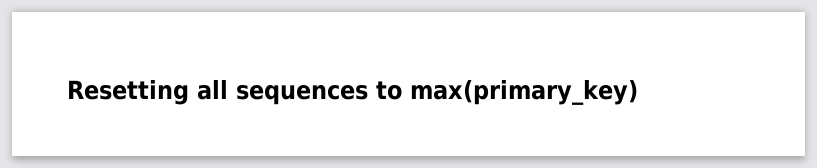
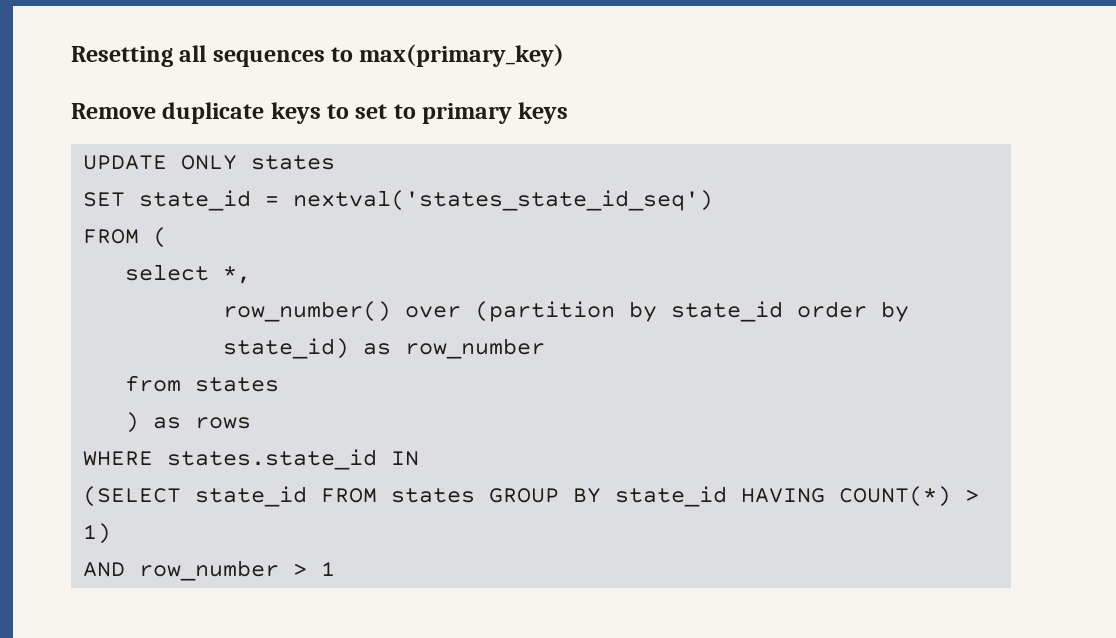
+ Remove duplicate keys to set to primary keys
+ UPDATE ONLY states
+ SET state_id = nextval('states_state_id_seq')
+ FROM (
+ select *,
+ row_number() over (partition by state_id order by state_id) as row_number
+ from states
+ ) as rows
+ WHERE states.state_id IN
+ (SELECT state_id FROM states GROUP BY state_id HAVING COUNT(*) > 1)
+ AND row_number > 1

